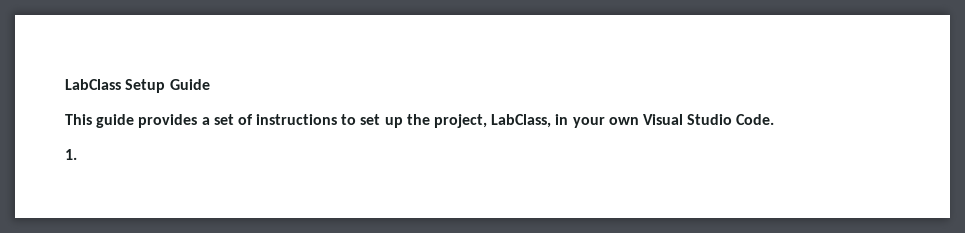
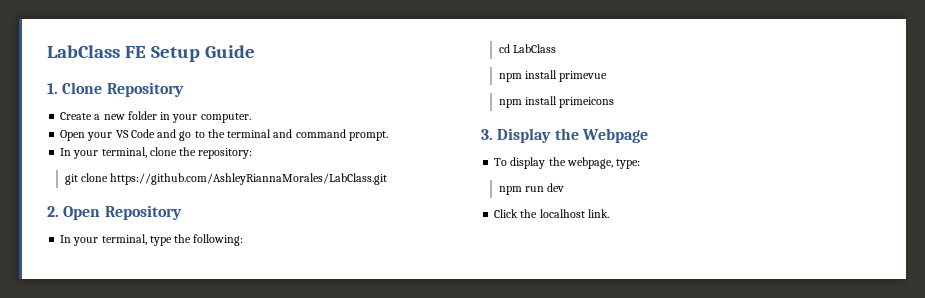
- LabClass Setup Guide
+ LabClass FE Setup Guide
- This guide provides a set of instructions to set up the project, LabClass, in your own Visual Studio Code.
- 1.
+ 1. Clone Repository
+ Create a new folder in your computer.
+ Open your VS Code and go to the terminal and command prompt.
+ In your terminal, clone the repository:
+ git clone https://github.com/AshleyRiannaMorales/LabClass.git
+ 2. Open Repository
+ In your terminal, type the following:
+ cd LabClass
+ npm install primevue
+ npm install primeicons
+ 3. Display the Webpage
+ To display the webpage, type:
+ npm run dev
+ Click the localhost link.

